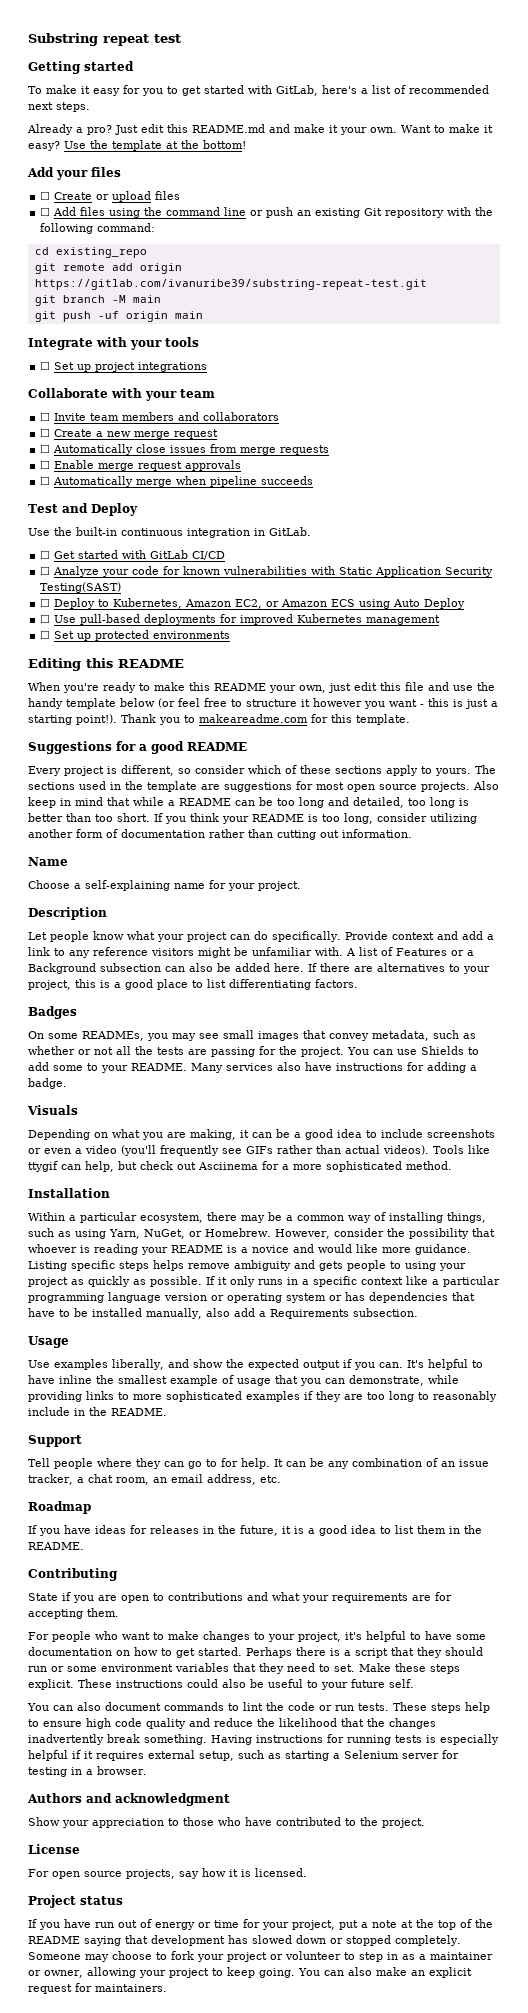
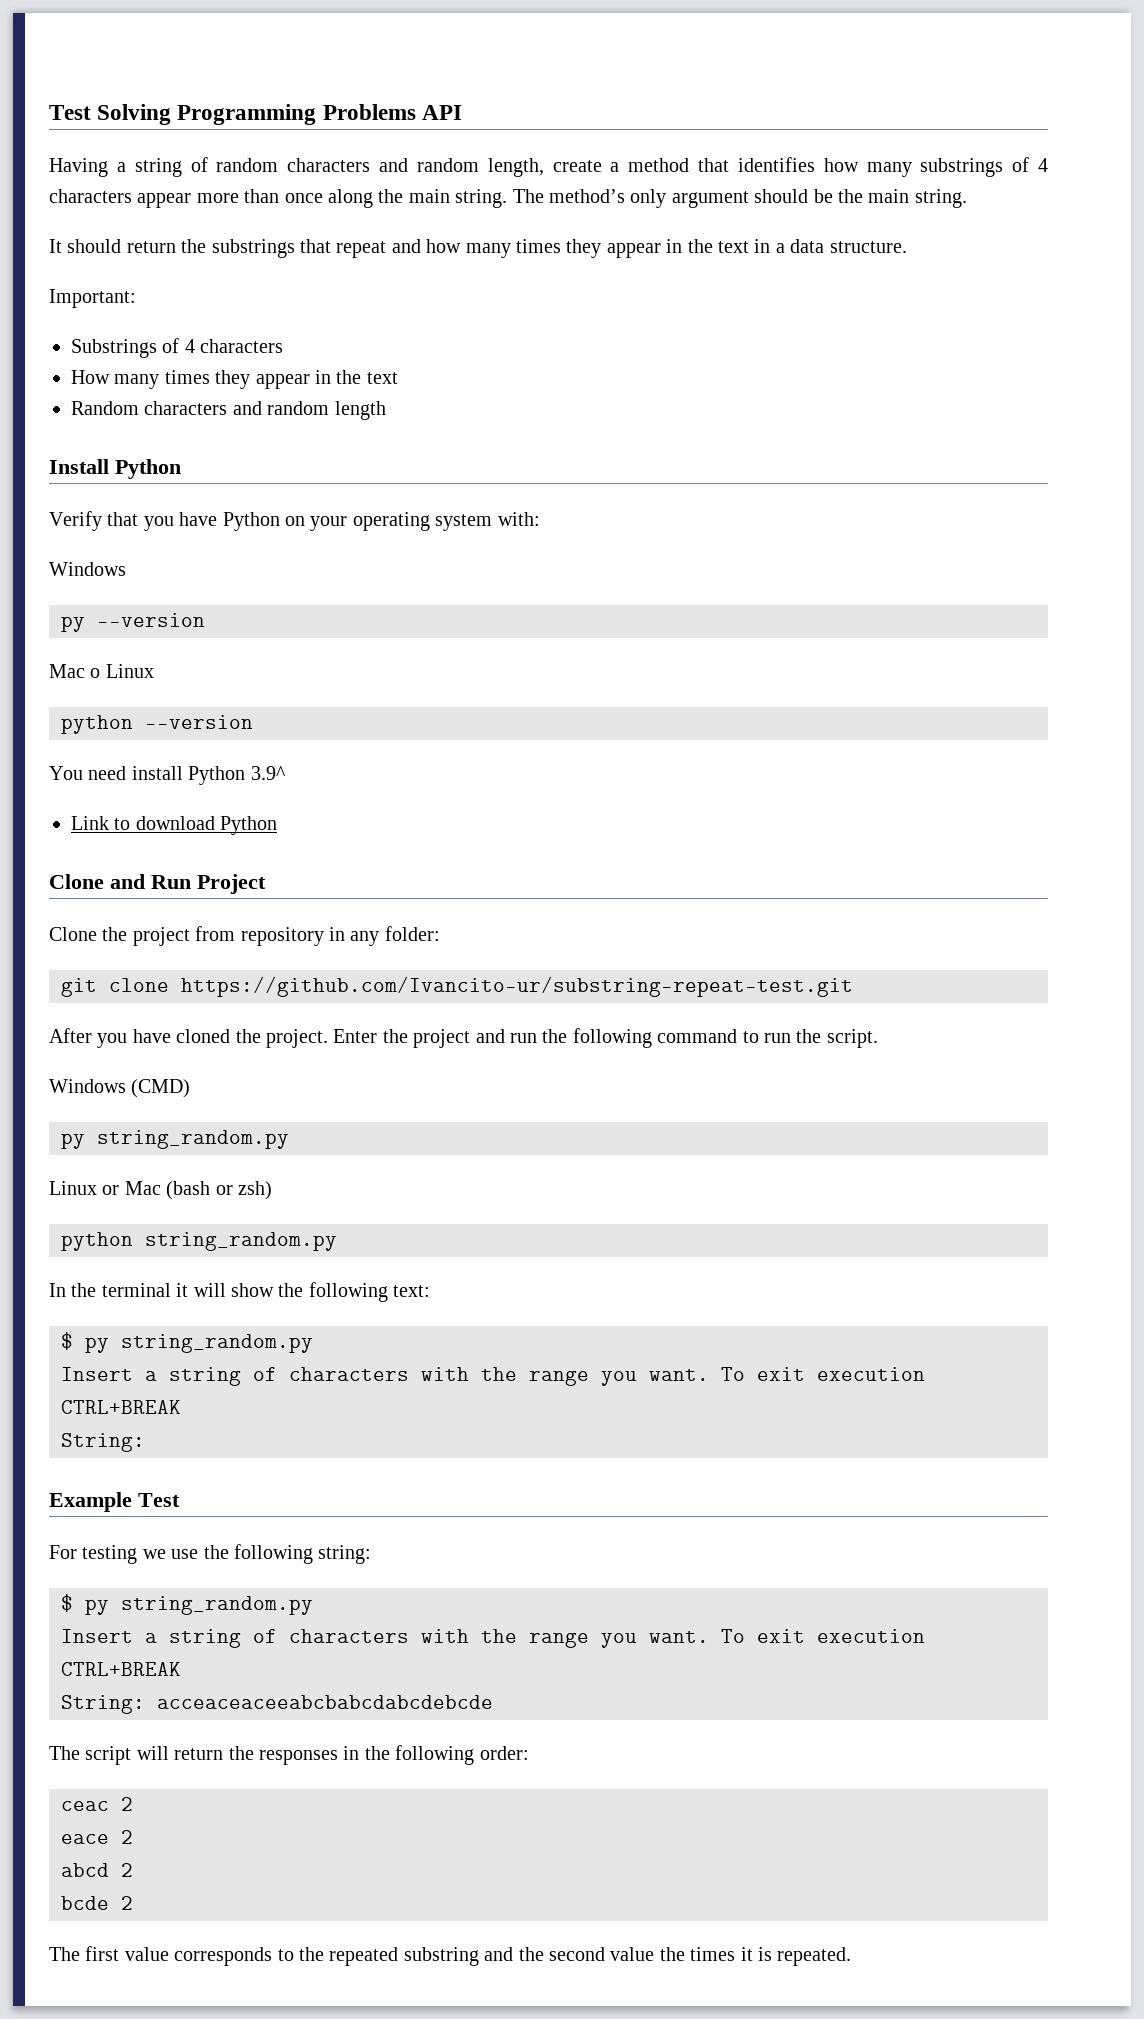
- Substring repeat test
- Getting started
- To make it easy for you to get started with GitLab, here's a list of recommended next steps.
- Already a pro? Just edit this README.md and make it your own. Want to make it easy? Use the template at the bottom!
- Add your files
- ☐ Create or upload files
- ☐ Add files using the command line or push an existing Git repository with the following command:
- cd existing_repo
- git remote add origin https://gitlab.com/ivanuribe39/substring-repeat-test.git
- git branch -M main
- git push -uf origin main
- Integrate with your tools
- ☐ Set up project integrations
- Collaborate with your team
- ☐ Invite team members and collaborators
- ☐ Create a new merge request
- ☐ Automatically close issues from merge requests
- ☐ Enable merge request approvals
- ☐ Automatically merge when pipeline succeeds
- Test and Deploy
- Use the built-in continuous integration in GitLab.
- ☐ Get started with GitLab CI/CD
- ☐ Analyze your code for known vulnerabilities with Static Application Security Testing(SAST)
- ☐ Deploy to Kubernetes, Amazon EC2, or Amazon ECS using Auto Deploy
- ☐ Use pull-based deployments for improved Kubernetes management
- ☐ Set up protected environments
- Editing this README
- When you're ready to make this README your own, just edit this file and use the handy template below (or feel free to structure it however you want - this is just a starting point!). Thank you to makeareadme.com for this template.
- Suggestions for a good README
- Every project is different, so consider which of these sections apply to yours. The sections used in the template are suggestions for most open source projects. Also keep in mind that while a README can be too long and detailed, too long is better than too short. If you think your README is too long, consider utilizing another form of documentation rather than cutting out information.
- Name
- Choose a self-explaining name for your project.
- Description
- Let people know what your project can do specifically. Provide context and add a link to any reference visitors might be unfamiliar with. A list of Features or a Background subsection can also be added here. If there are alternatives to your project, this is a good place to list differentiating factors.
- Badges
- On some READMEs, you may see small images that convey metadata, such as whether or not all the tests are passing for the project. You can use Shields to add some to your README. Many services also have instructions for adding a badge.
- Visuals
- Depending on what you are making, it can be a good idea to include screenshots or even a video (you'll frequently see GIFs rather than actual videos). Tools like ttygif can help, but check out Asciinema for a more sophisticated method.
- Installation
- Within a particular ecosystem, there may be a common way of installing things, such as using Yarn, NuGet, or Homebrew. However, consider the possibility that whoever is reading your README is a novice and would like more guidance. Listing specific steps helps remove ambiguity and gets people to using your project as quickly as possible. If it only runs in a specific context like a particular programming language version or operating system or has dependencies that have to be installed manually, also add a Requirements subsection.
- Usage
- Use examples liberally, and show the expected output if you can. It's helpful to have inline the smallest example of usage that you can demonstrate, while providing links to more sophisticated examples if they are too long to reasonably include in the README.
- Support
- Tell people where they can go to for help. It can be any combination of an issue tracker, a chat room, an email address, etc.
- Roadmap
- If you have ideas for releases in the future, it is a good idea to list them in the README.
- Contributing
- State if you are open to contributions and what your requirements are for accepting them.
- For people who want to make changes to your project, it's helpful to have some documentation on how to get started. Perhaps there is a script that they should run or some environment variables that they need to set. Make these steps explicit. These instructions could also be useful to your future self.
- You can also document commands to lint the code or run tests. These steps help to ensure high code quality and reduce the likelihood that the changes inadvertently break something. Having instructions for running tests is especially helpful if it requires external setup, such as starting a Selenium server for testing in a browser.
- Authors and acknowledgment
- Show your appreciation to those who have contributed to the project.
- License
- For open source projects, say how it is licensed.
- Project status
- If you have run out of energy or time for your project, put a note at the top of the README saying that development has slowed down or stopped completely. Someone may choose to fork your project or volunteer to step in as a maintainer or owner, allowing your project to keep going. You can also make an explicit request for maintainers.
+ Test Solving Programming Problems API
+ Having a string of random characters and random length, create a method that identifies how many substrings of 4 characters appear more than once along the main string. The method’s only argument should be the main string.
+ It should return the substrings that repeat and how many times they appear in the text in a data structure.
+ Important:
+ Substrings of 4 characters
+ How many times they appear in the text
+ Random characters and random length
+ Install Python
+ Verify that you have Python on your operating system with:
+ Windows
+ py --version
+ Mac o Linux
+ python --version
+ You need install Python 3.9^
+ Link to download Python
+ Clone and Run Project
+ Clone the project from repository in any folder:
+ git clone https://github.com/Ivancito-ur/substring-repeat-test.git
+ After you have cloned the project. Enter the project and run the following command to run the script.
+ Windows (CMD)
+ py string_random.py
+ Linux or Mac (bash or zsh)
+ python string_random.py
+ In the terminal it will show the following text:
+ $ py string_random.py
+ Insert a string of characters with the range you want. To exit execution CTRL+BREAK
+ String:
+ Example Test
+ For testing we use the following string:
+ $ py string_random.py
+ Insert a string of characters with the range you want. To exit execution CTRL+BREAK
+ String: acceaceaceeabcbabcdabcdebcde
+ The script will return the responses in the following order:
+ ceac 2
+ eace 2
+ abcd 2
+ bcde 2
+ The first value corresponds to the repeated substring and the second value the times it is repeated.

